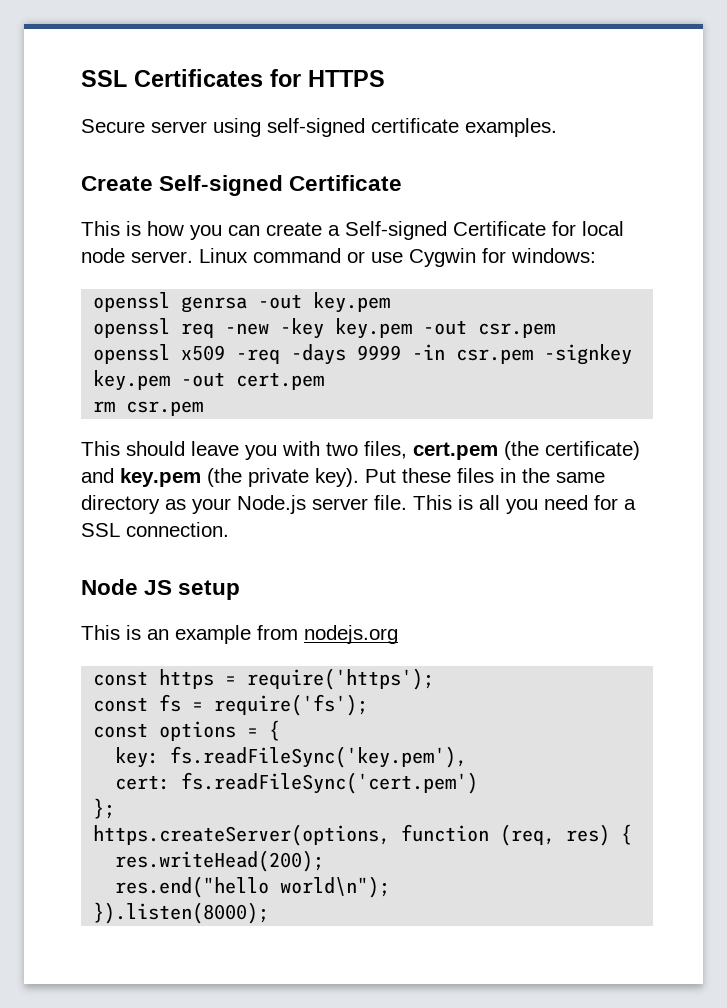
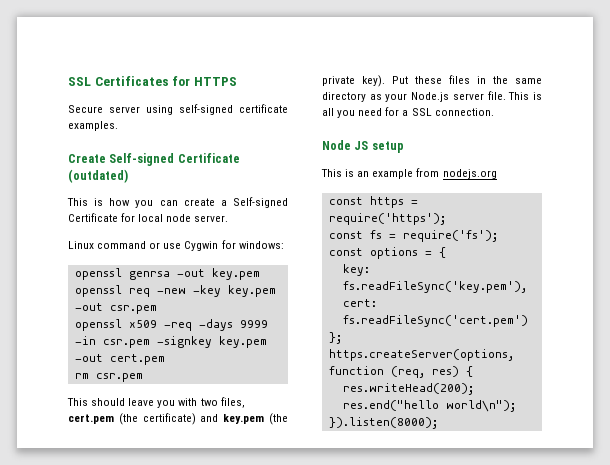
- Create Self-signed Certificate
+ Create Self-signed Certificate (outdated)
- This is how you can create a Self-signed Certificate for local node server. Linux command or use Cygwin for windows:
+ This is how you can create a Self-signed Certificate for local node server.
+ Linux command or use Cygwin for windows:

